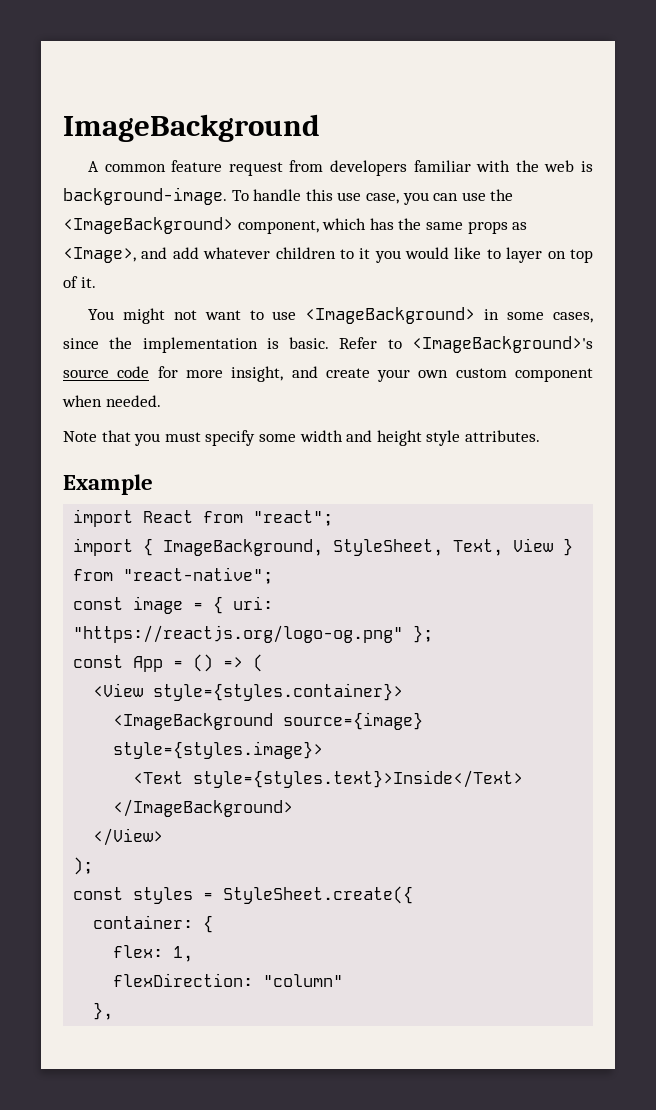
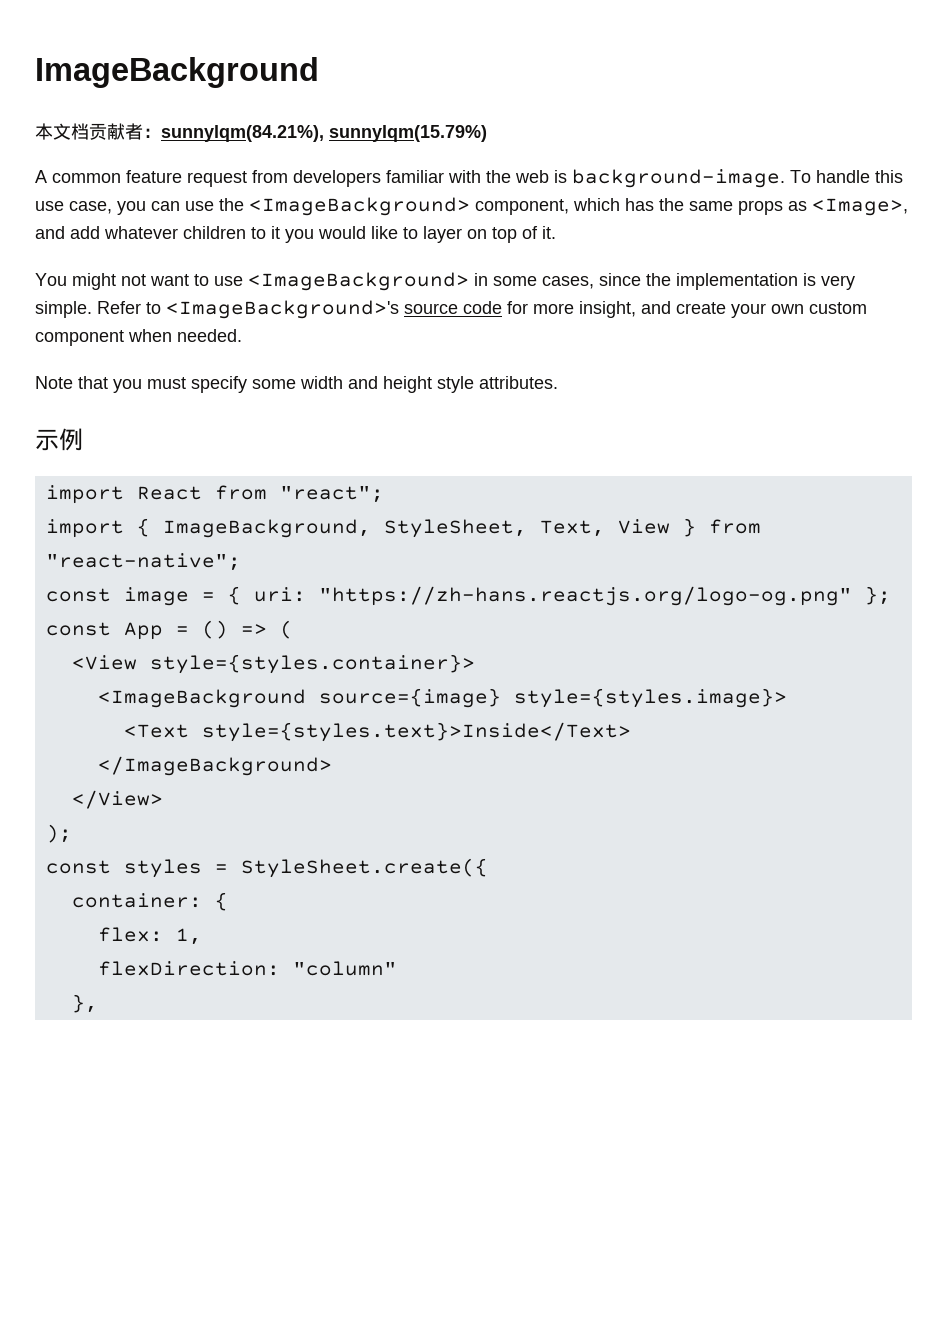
+ 本文档贡献者：sunnylqm(84.21%), sunnylqm(15.79%)
- You might not want to use <ImageBackground> in some cases, since the implementation is basic.
+ You might not want to use <ImageBackground> in some cases, since the implementation is very simple.
- Example
+ 示例
- const image = { uri: "https://reactjs.org/logo-og.png" };
+ const image = { uri: "https://zh-hans.reactjs.org/logo-og.png" };

